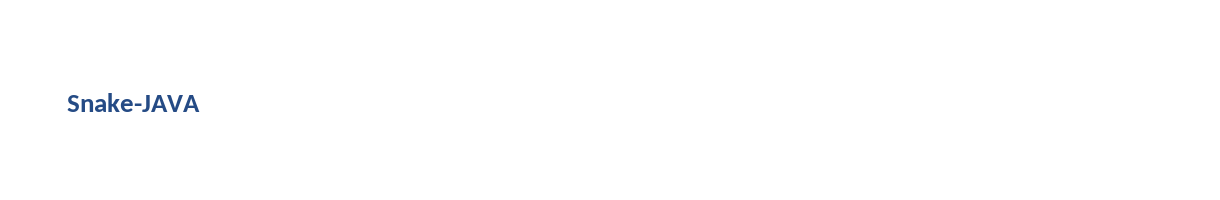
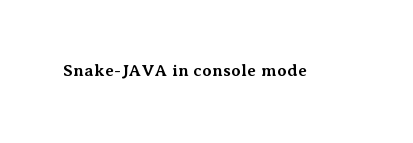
- Snake-JAVA
+ Snake-JAVA in console mode

